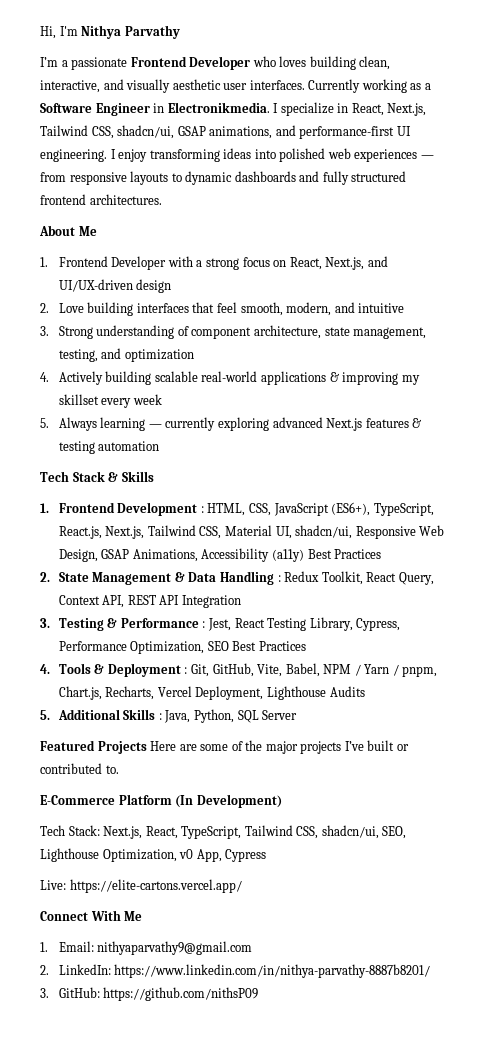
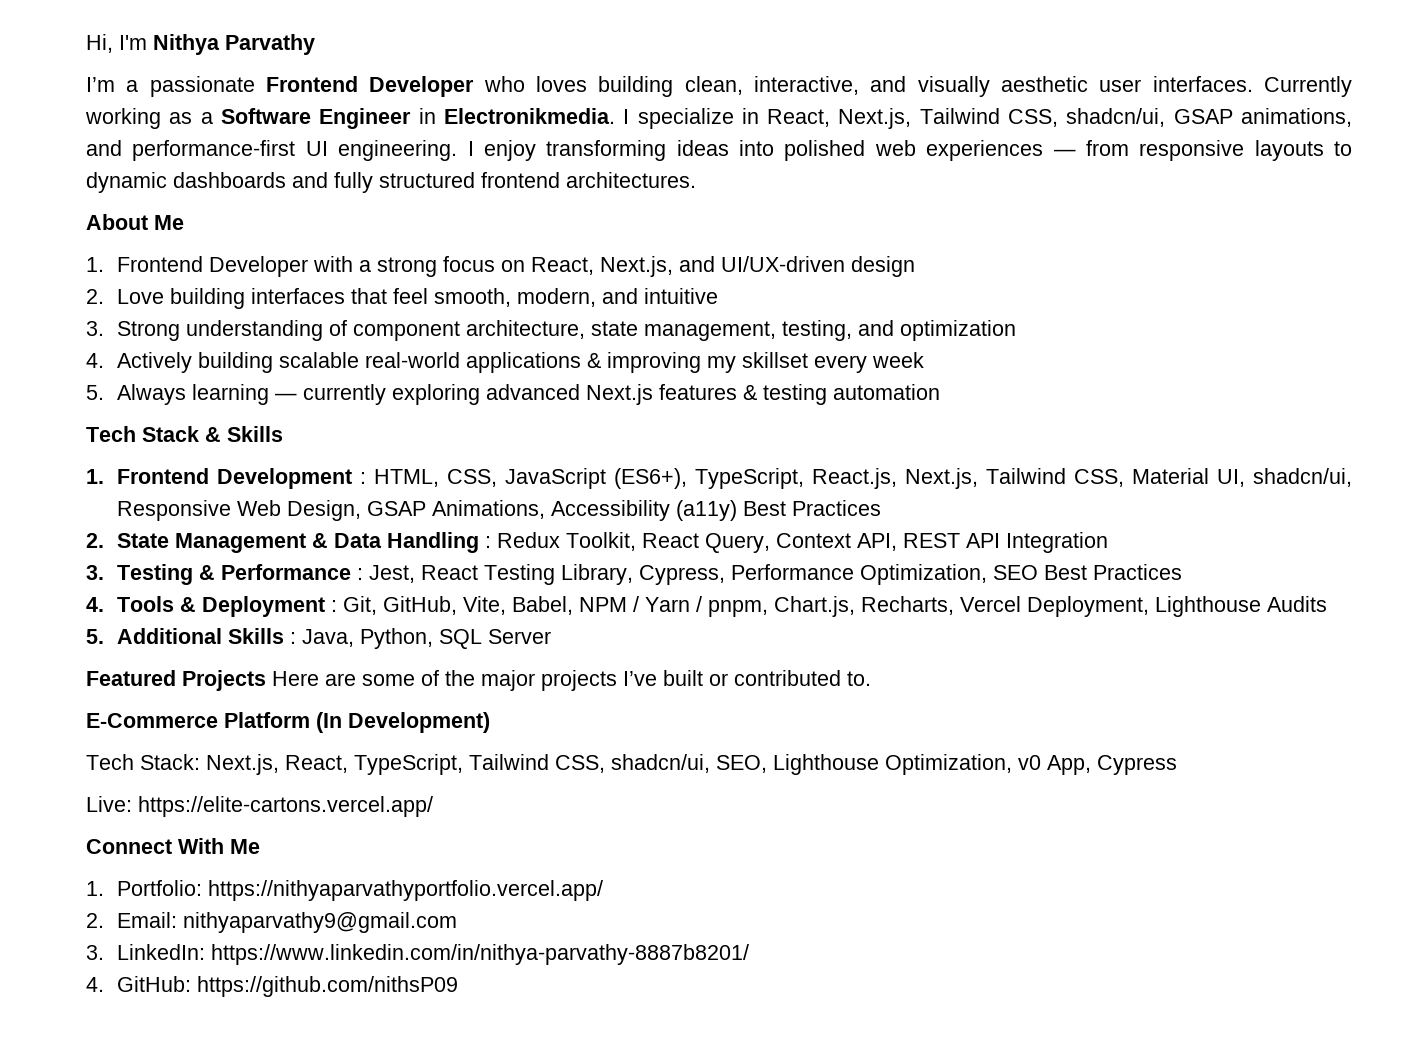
- 1. Email: nithyaparvathy9@gmail.com
+ 1. Portfolio: https://nithyaparvathyportfolio.vercel.app/
+ 2. Email: nithyaparvathy9@gmail.com
- 2. LinkedIn: https://www.linkedin.com/in/nithya-parvathy-8887b8201/
+ 3. LinkedIn: https://www.linkedin.com/in/nithya-parvathy-8887b8201/
- 3. GitHub: https://github.com/nithsP09
+ 4. GitHub: https://github.com/nithsP09

